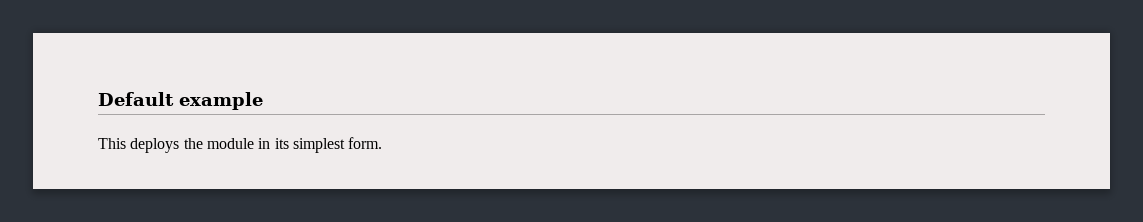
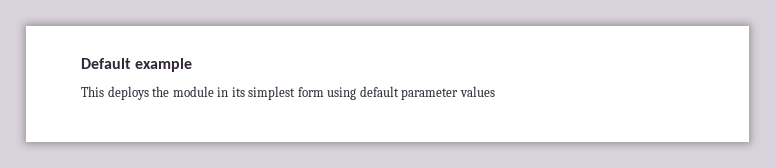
- This deploys the module in its simplest form.
+ This deploys the module in its simplest form using default parameter values

